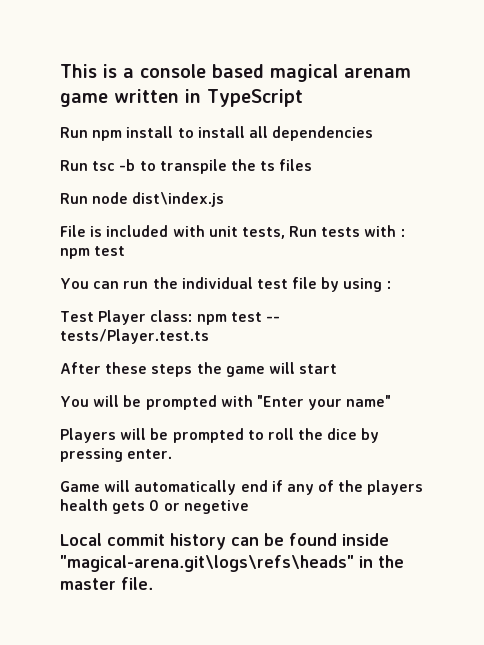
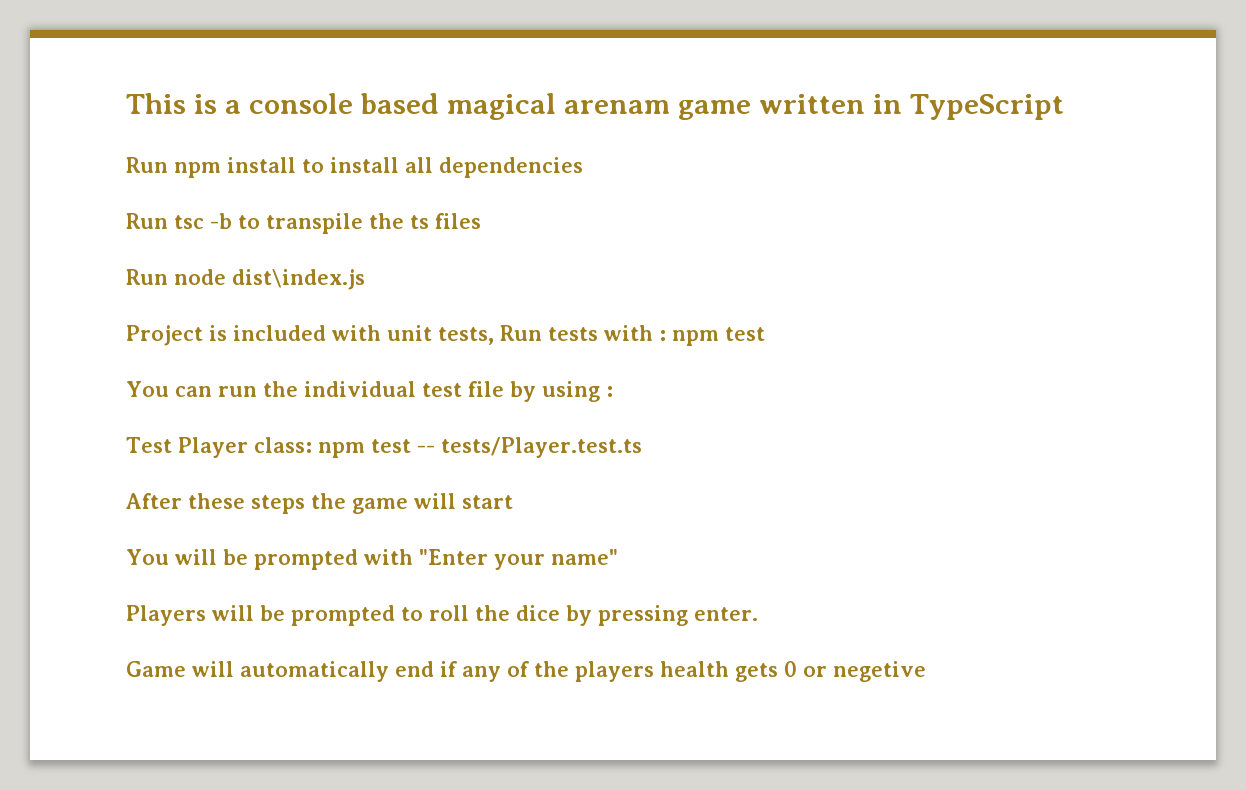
- File is included with unit tests, Run tests with : npm test
+ Project is included with unit tests, Run tests with : npm test
- Local commit history can be found inside "magical-arena.git\logs\refs\heads" in the master file.

